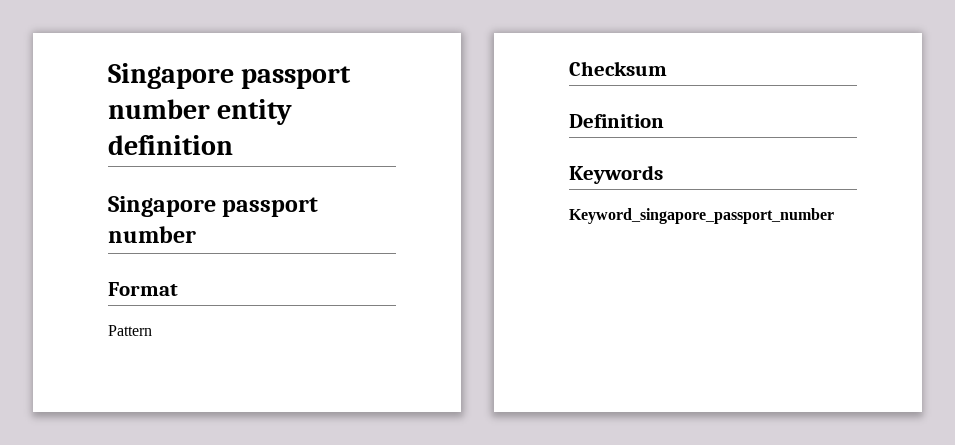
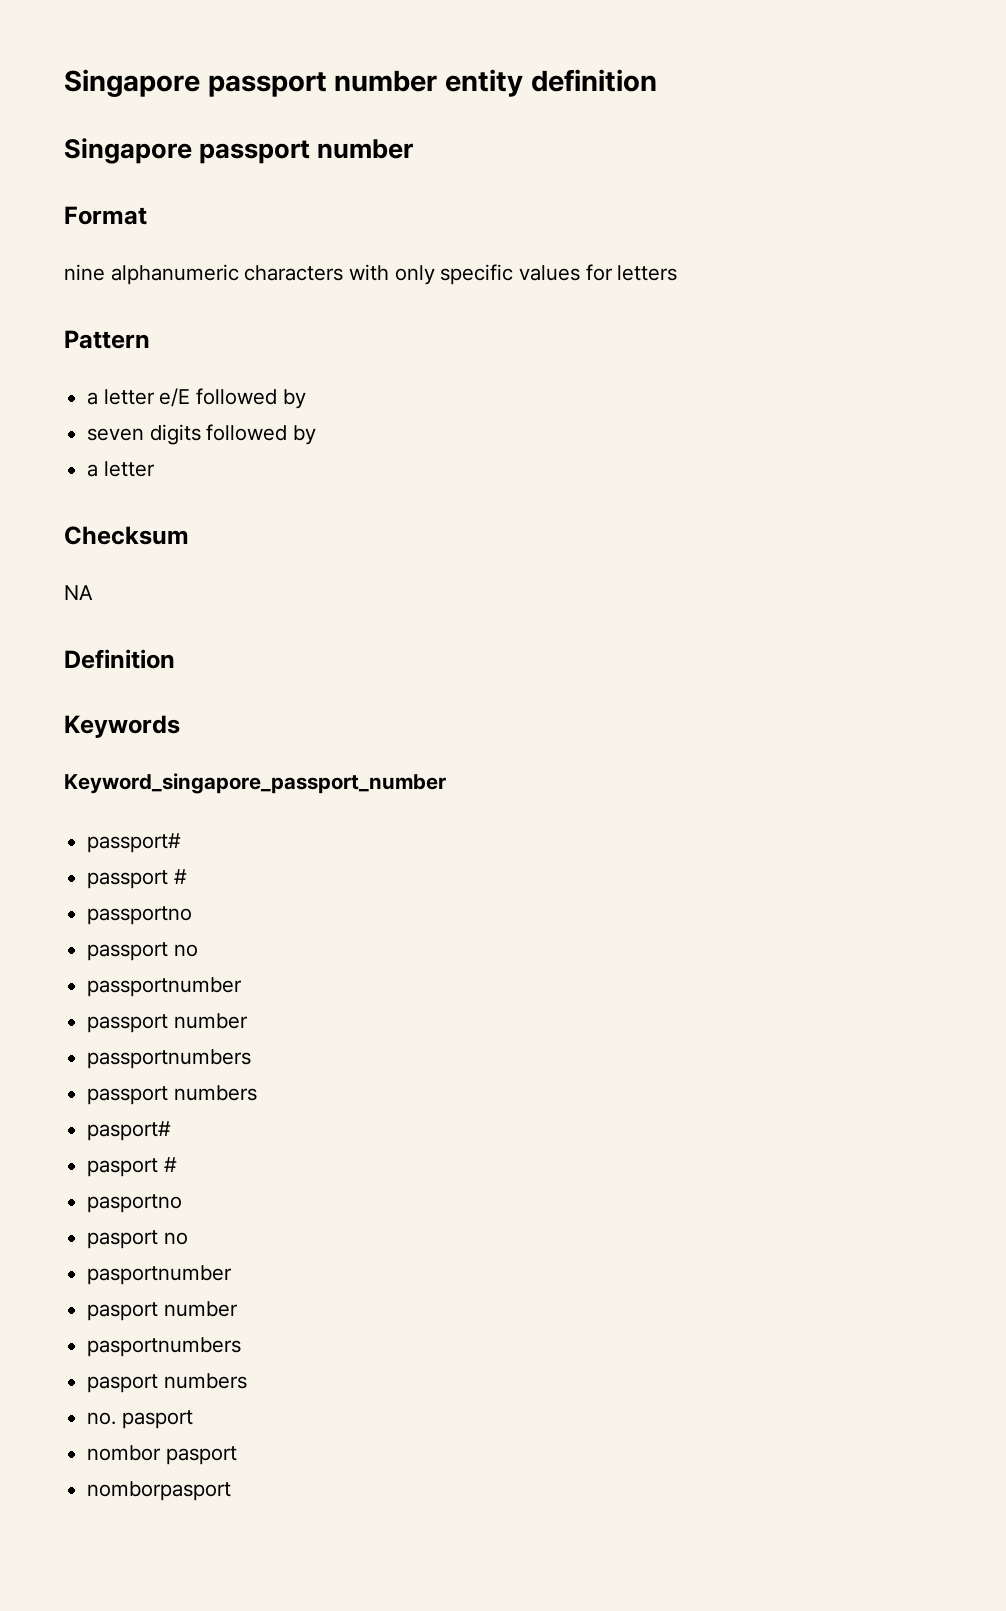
+ nine alphanumeric characters with only specific values for letters
  Pattern
+ a letter e/E followed by
+ seven digits followed by
+ a letter
+ NA
+ passport#
+ passport #
+ passportno
+ passport no
+ passportnumber
+ passport number
+ passportnumbers
+ passport numbers
+ pasport#
+ pasport #
+ pasportno
+ pasport no
+ pasportnumber
+ pasport number
+ pasportnumbers
+ pasport numbers
+ no. pasport
+ nombor pasport
+ nomborpasport

